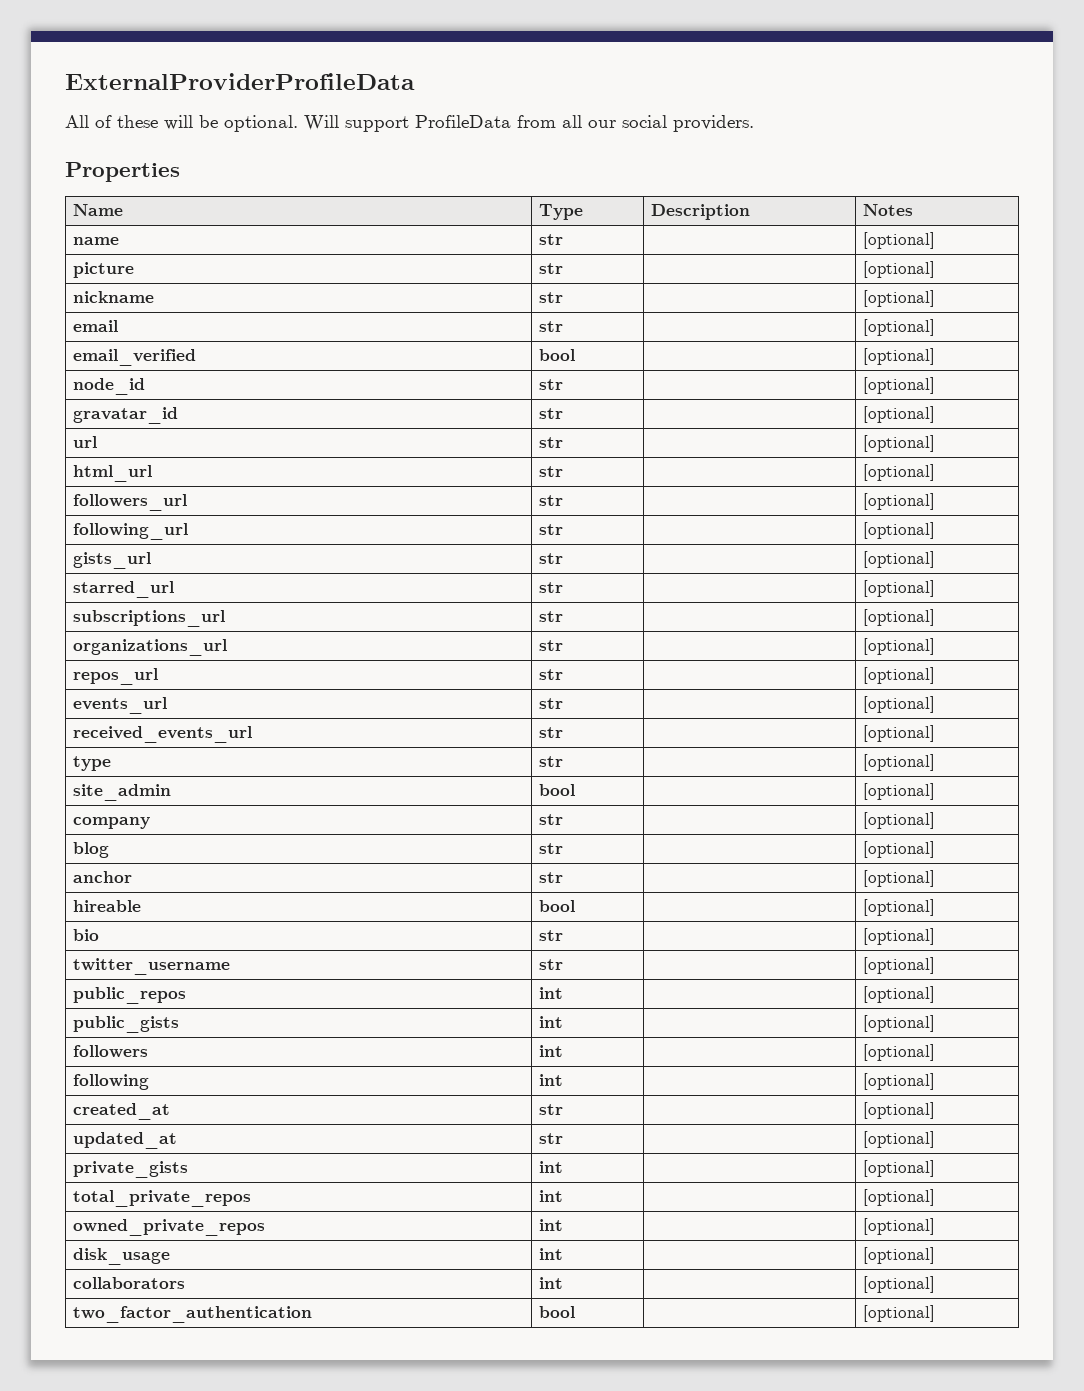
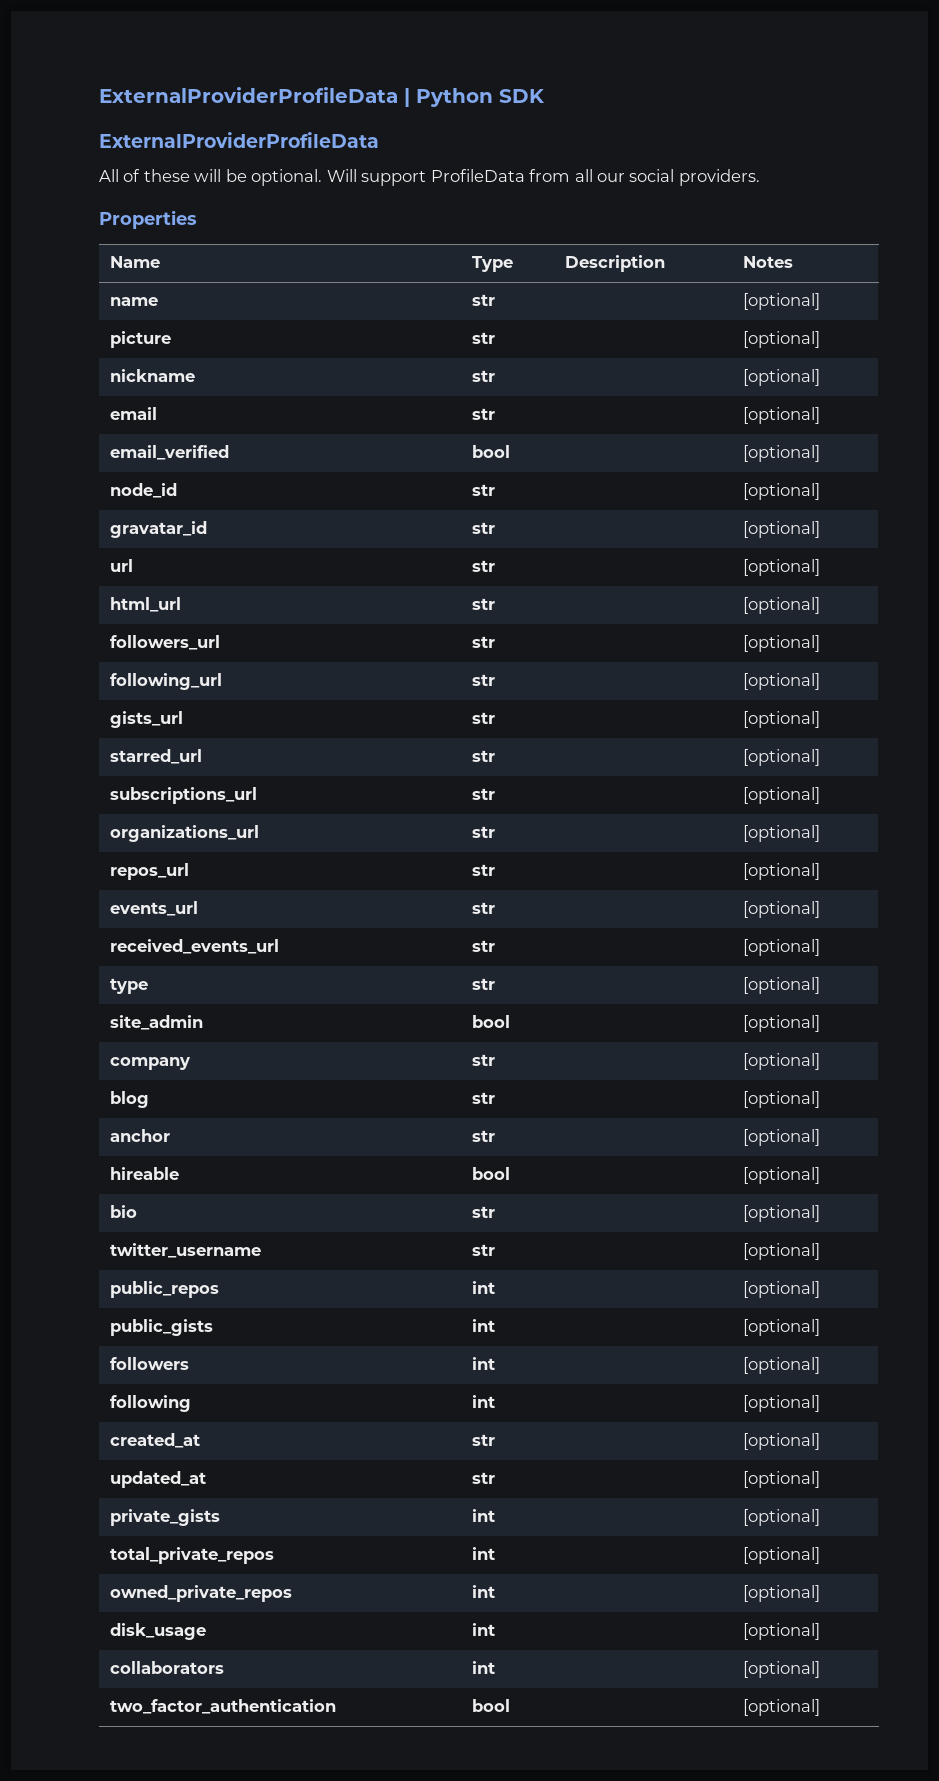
+ ExternalProviderProfileData | Python SDK

